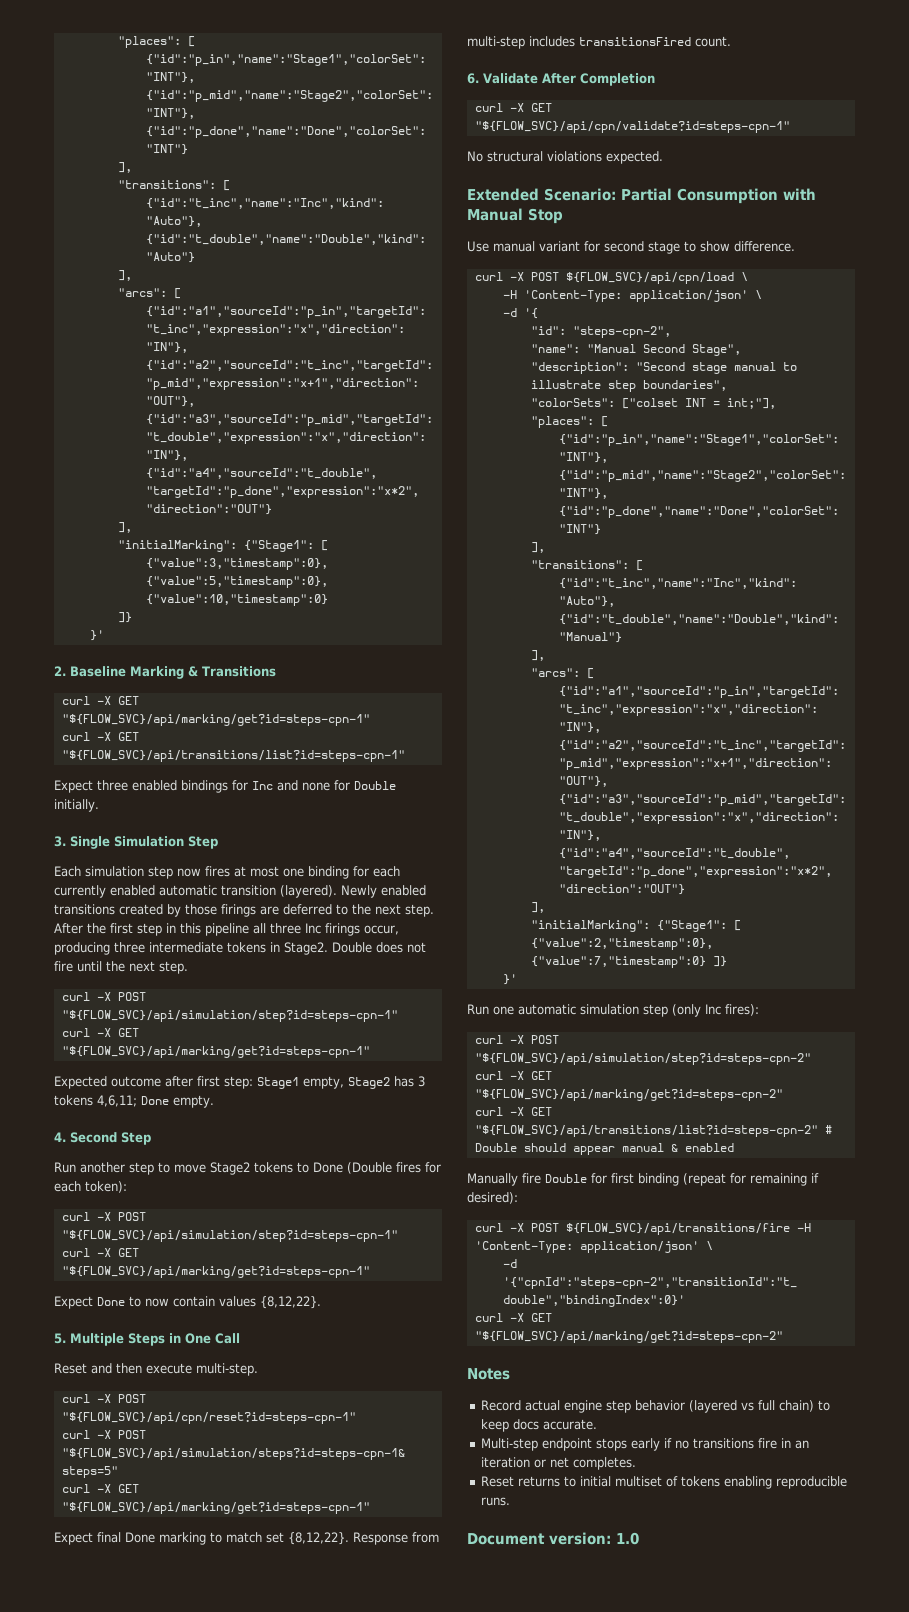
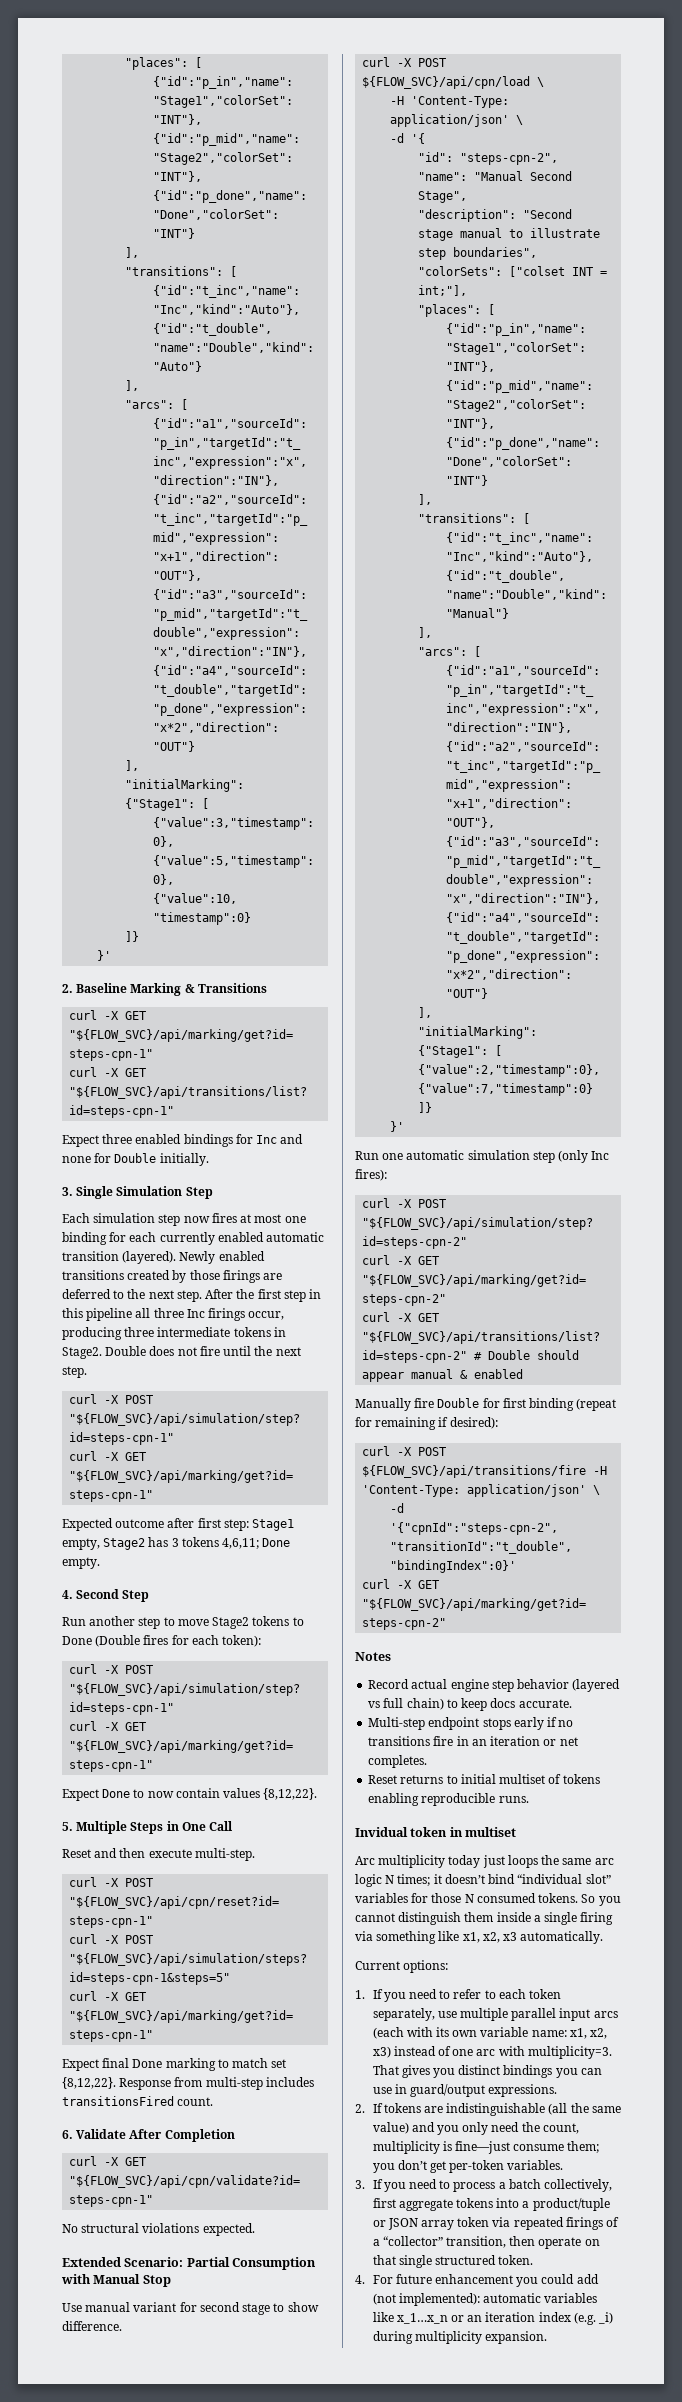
- Document version: 1.0
+ Invidual token in multiset
+ Arc multiplicity today just loops the same arc logic N times; it doesn’t bind “individual slot” variables for those N consumed tokens. So you cannot distinguish them inside a single firing via something like x1, x2, x3 automatically.
+ Current options:
+ 1. If you need to refer to each token separately, use multiple parallel input arcs (each with its own variable name: x1, x2, x3) instead of one arc with multiplicity=3. That gives you distinct bindings you can use in guard/output expressions.
+ 2. If tokens are indistinguishable (all the same value) and you only need the count, multiplicity is fine—just consume them; you don’t get per‑token variables.
+ 3. If you need to process a batch collectively, first aggregate tokens into a product/tuple or JSON array token via repeated firings of a “collector” transition, then operate on that single structured token.
+ 4. For future enhancement you could add (not implemented): automatic variables like x_1…x_n or an iteration index (e.g. _i) during multiplicity expansion.

